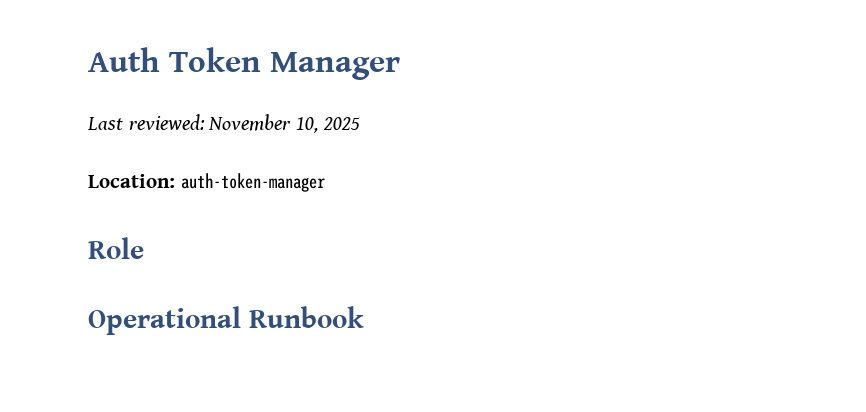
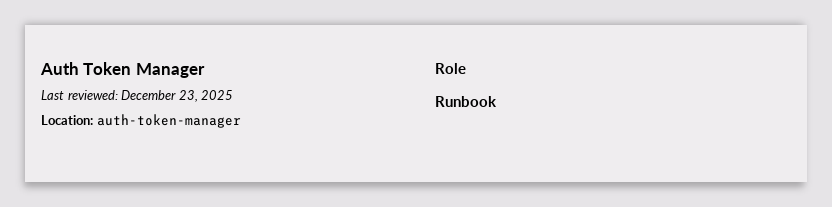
- Last reviewed: November 10, 2025
+ Last reviewed: December 23, 2025
- Operational Runbook
+ Runbook

